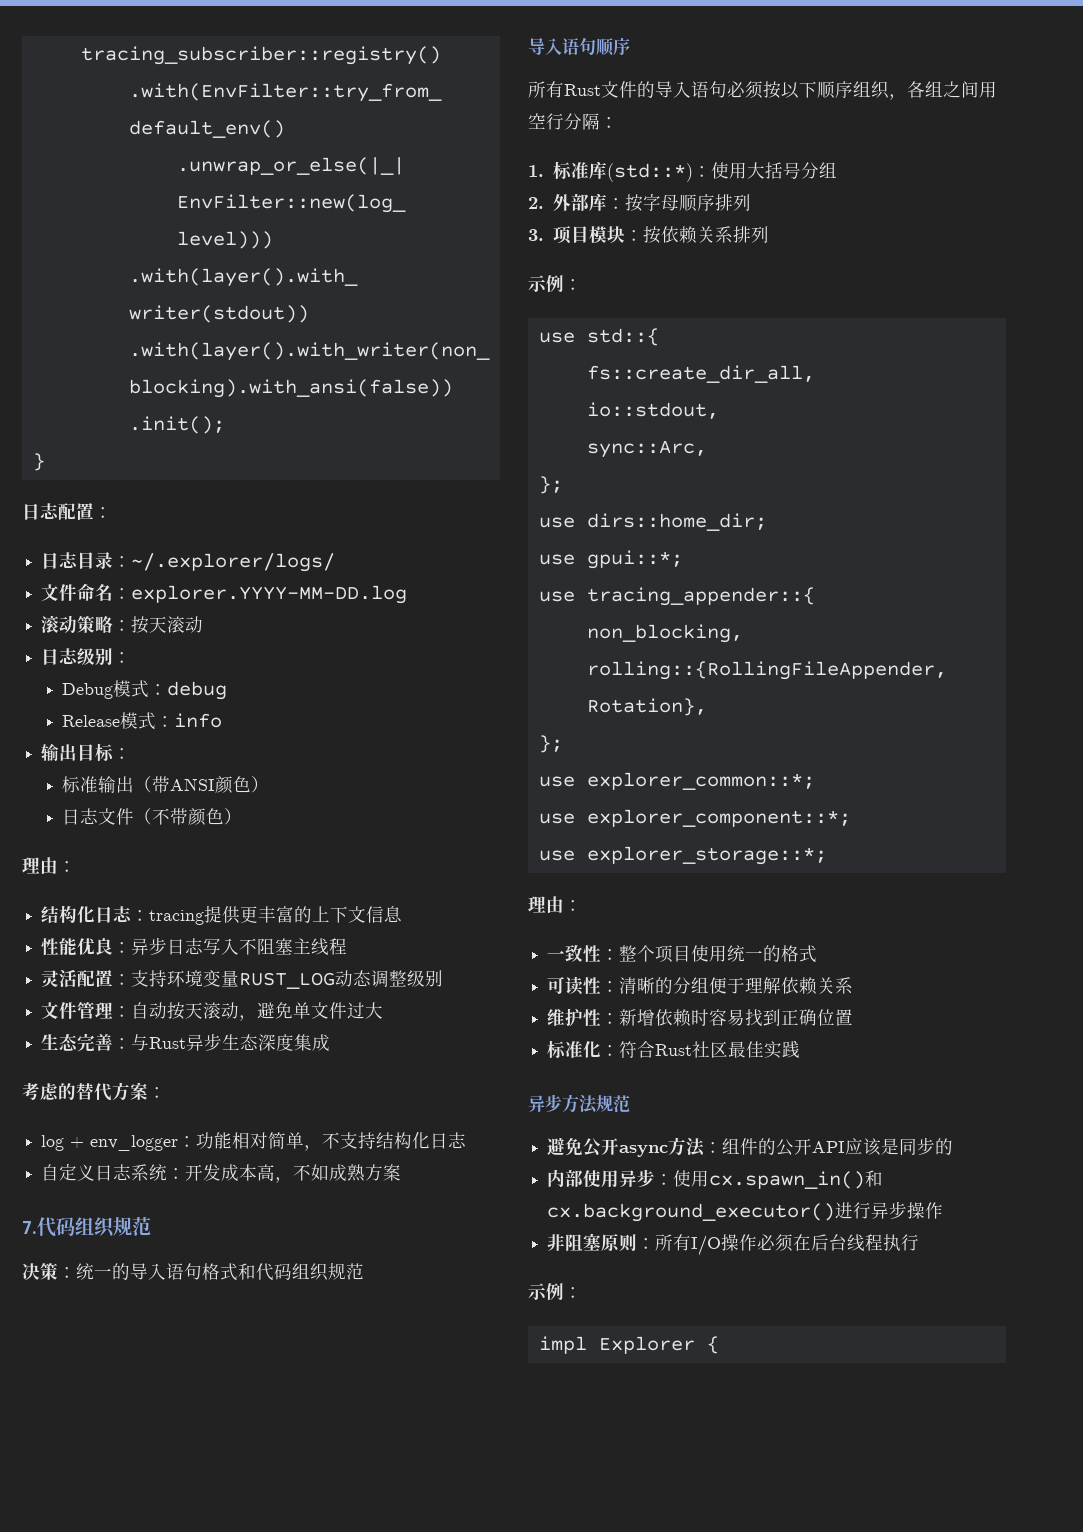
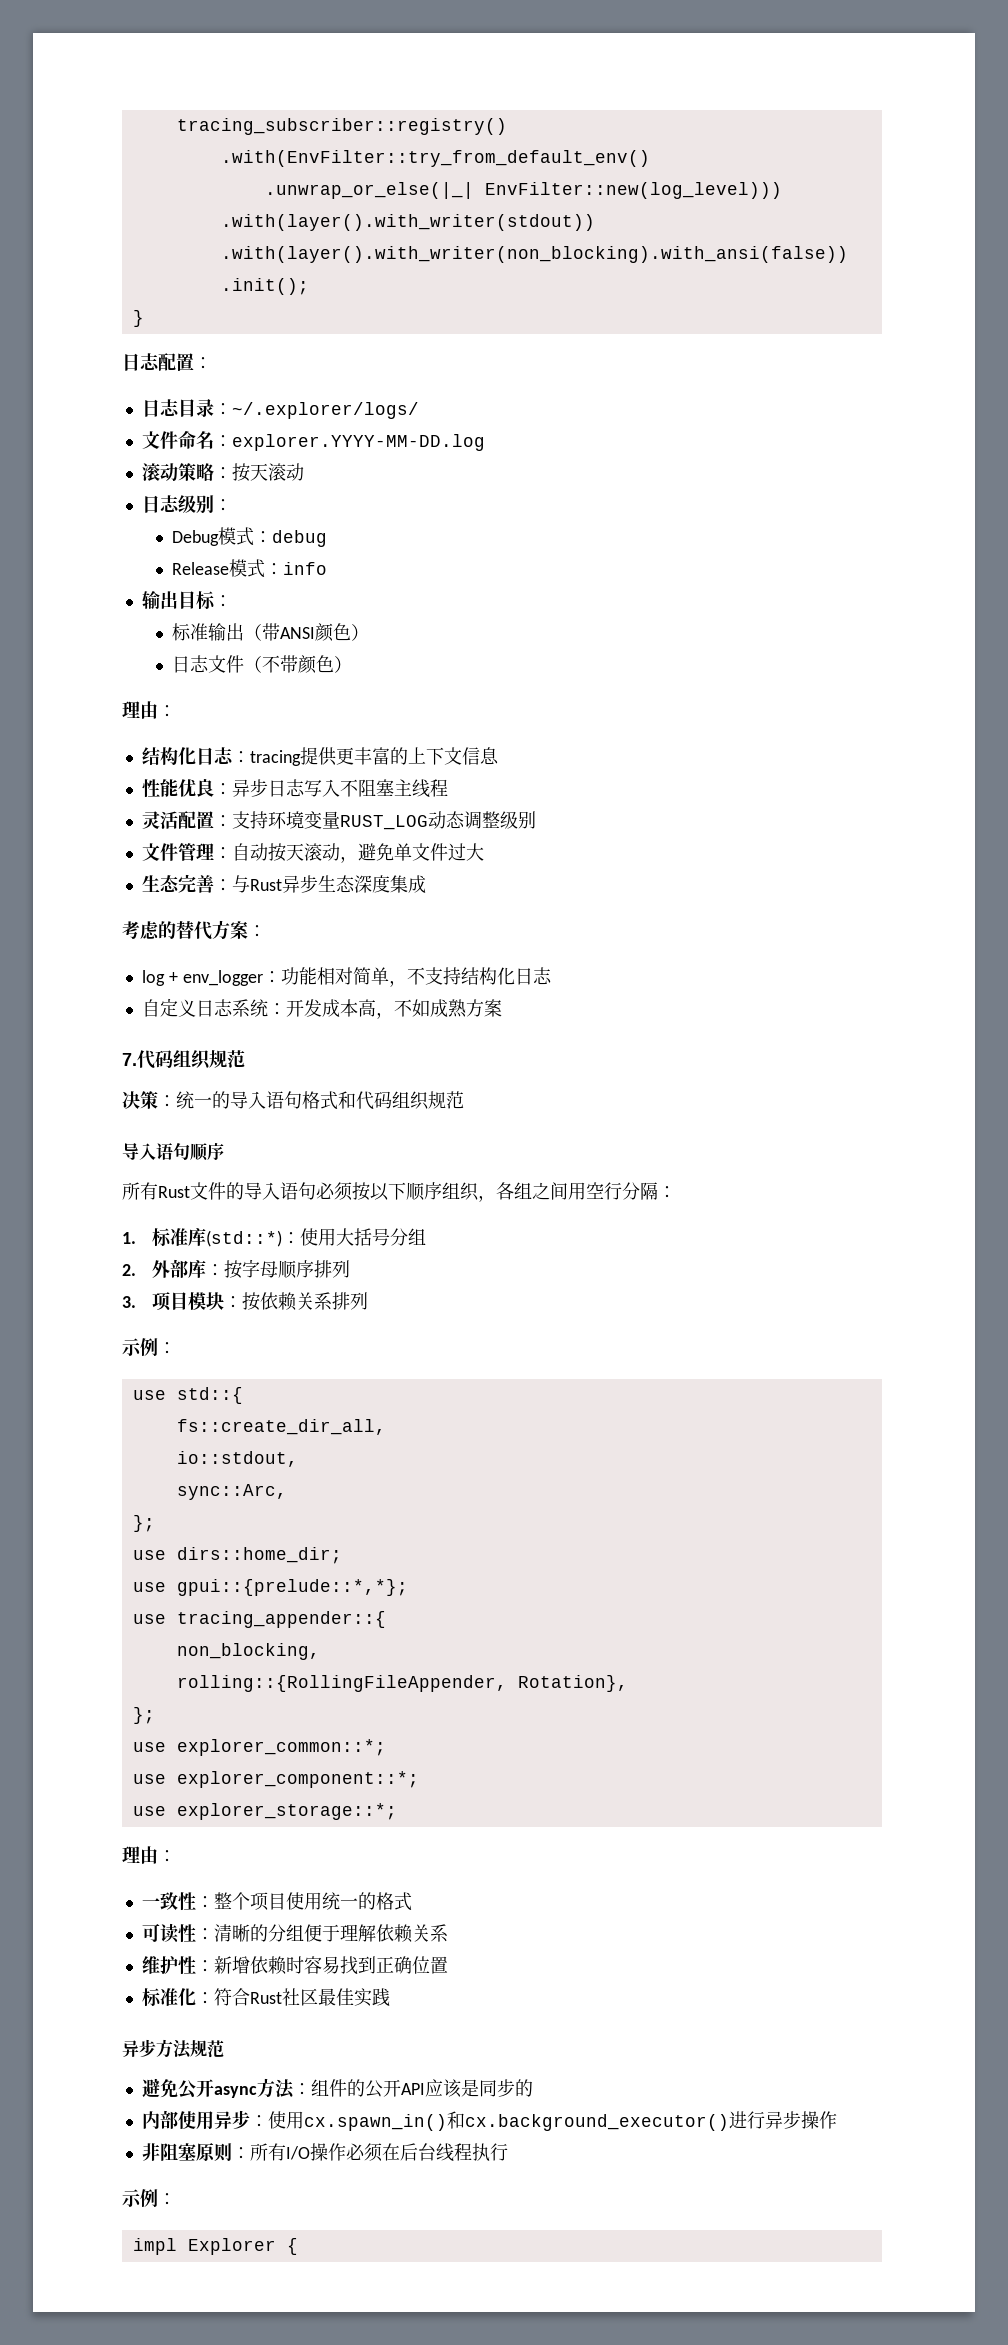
- use gpui::*;
+ use gpui::{prelude::*,*};

